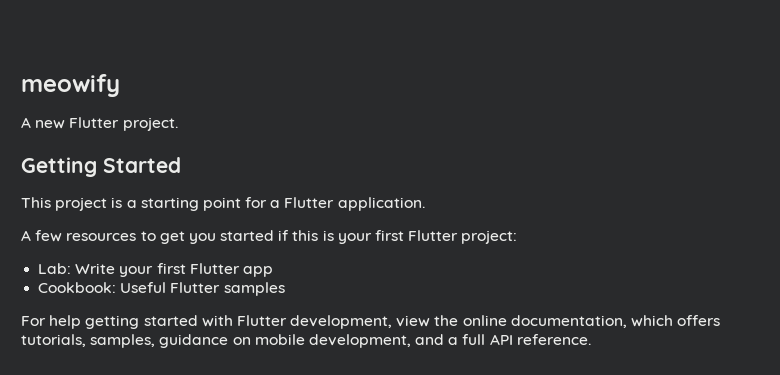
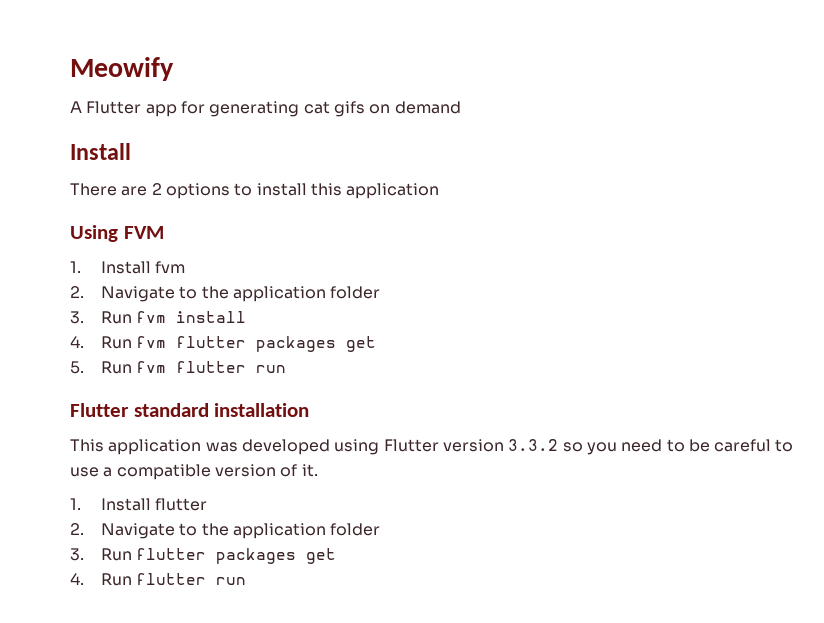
- meowify
- A new Flutter project.
- Getting Started
- This project is a starting point for a Flutter application.
- A few resources to get you started if this is your first Flutter project:
- Lab: Write your first Flutter app
- Cookbook: Useful Flutter samples
- For help getting started with Flutter development, view the online documentation, which offers tutorials, samples, guidance on mobile development, and a full API reference.
+ Meowify
+ A Flutter app for generating cat gifs on demand
+ Install
+ There are 2 options to install this application
+ Using FVM
+ 1. Install fvm
+ 2. Navigate to the application folder
+ 3. Run fvm install
+ 4. Run fvm flutter packages get
+ 5. Run fvm flutter run
+ Flutter standard installation
+ This application was developed using Flutter version 3.3.2 so you need to be careful to use a compatible version of it.
+ 1. Install flutter
+ 2. Navigate to the application folder
+ 3. Run flutter packages get
+ 4. Run flutter run

